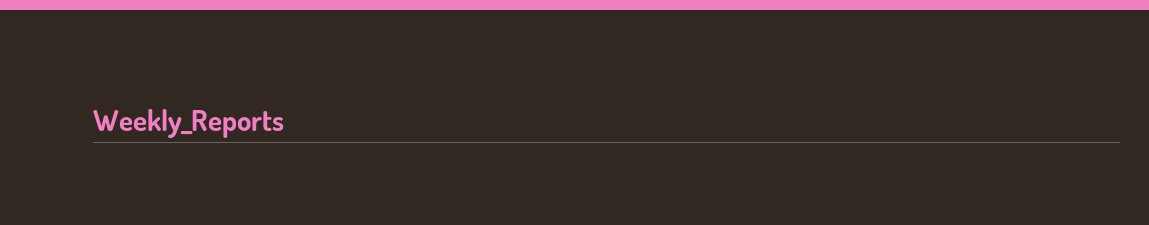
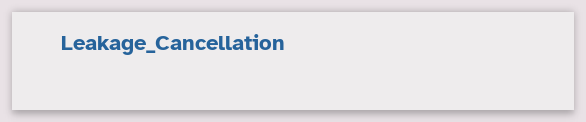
- Weekly_Reports
+ Leakage_Cancellation

